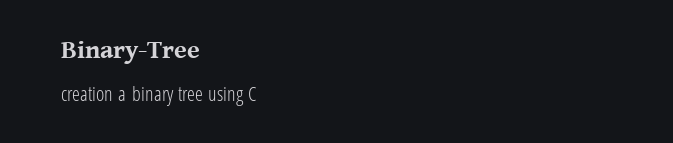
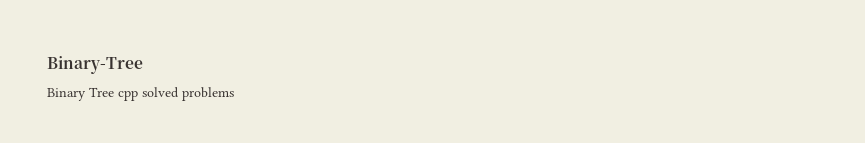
- creation a binary tree using C
+ Binary Tree cpp solved problems

